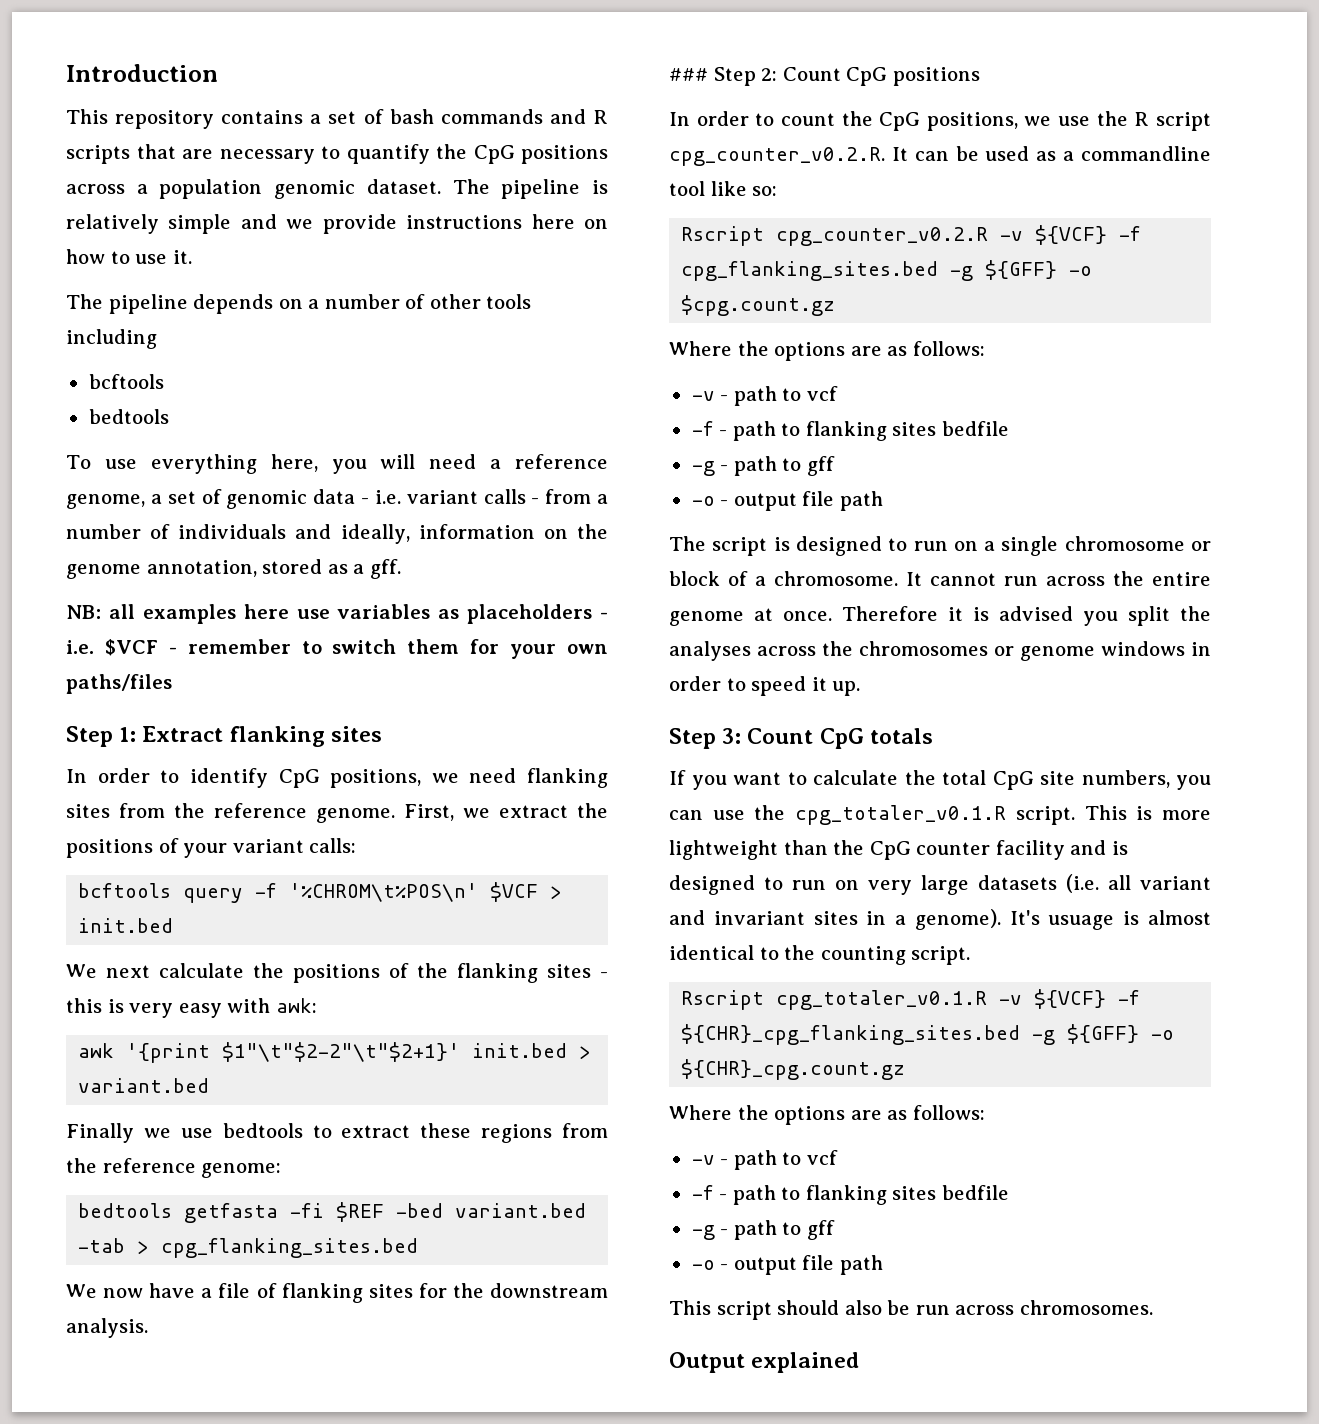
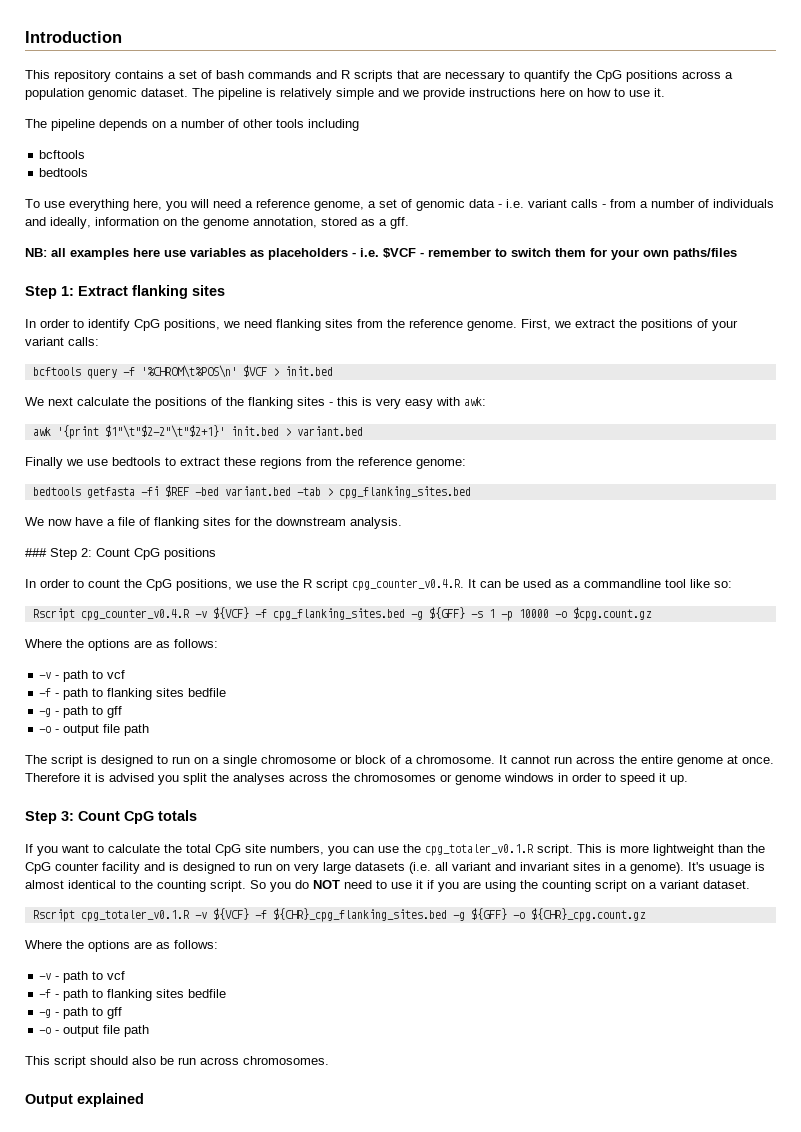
- In order to count the CpG positions, we use the R script cpg_counter_v0.2.R. It can be used as a commandline tool like so:
+ In order to count the CpG positions, we use the R script cpg_counter_v0.4.R. It can be used as a commandline tool like so:
- Rscript cpg_counter_v0.2.R -v ${VCF} -f cpg_flanking_sites.bed -g ${GFF} -o $cpg.count.gz
+ Rscript cpg_counter_v0.4.R -v ${VCF} -f cpg_flanking_sites.bed -g ${GFF} -s 1 -p 10000 -o $cpg.count.gz
+ So you do NOT need to use it if you are using the counting script on a variant dataset.

